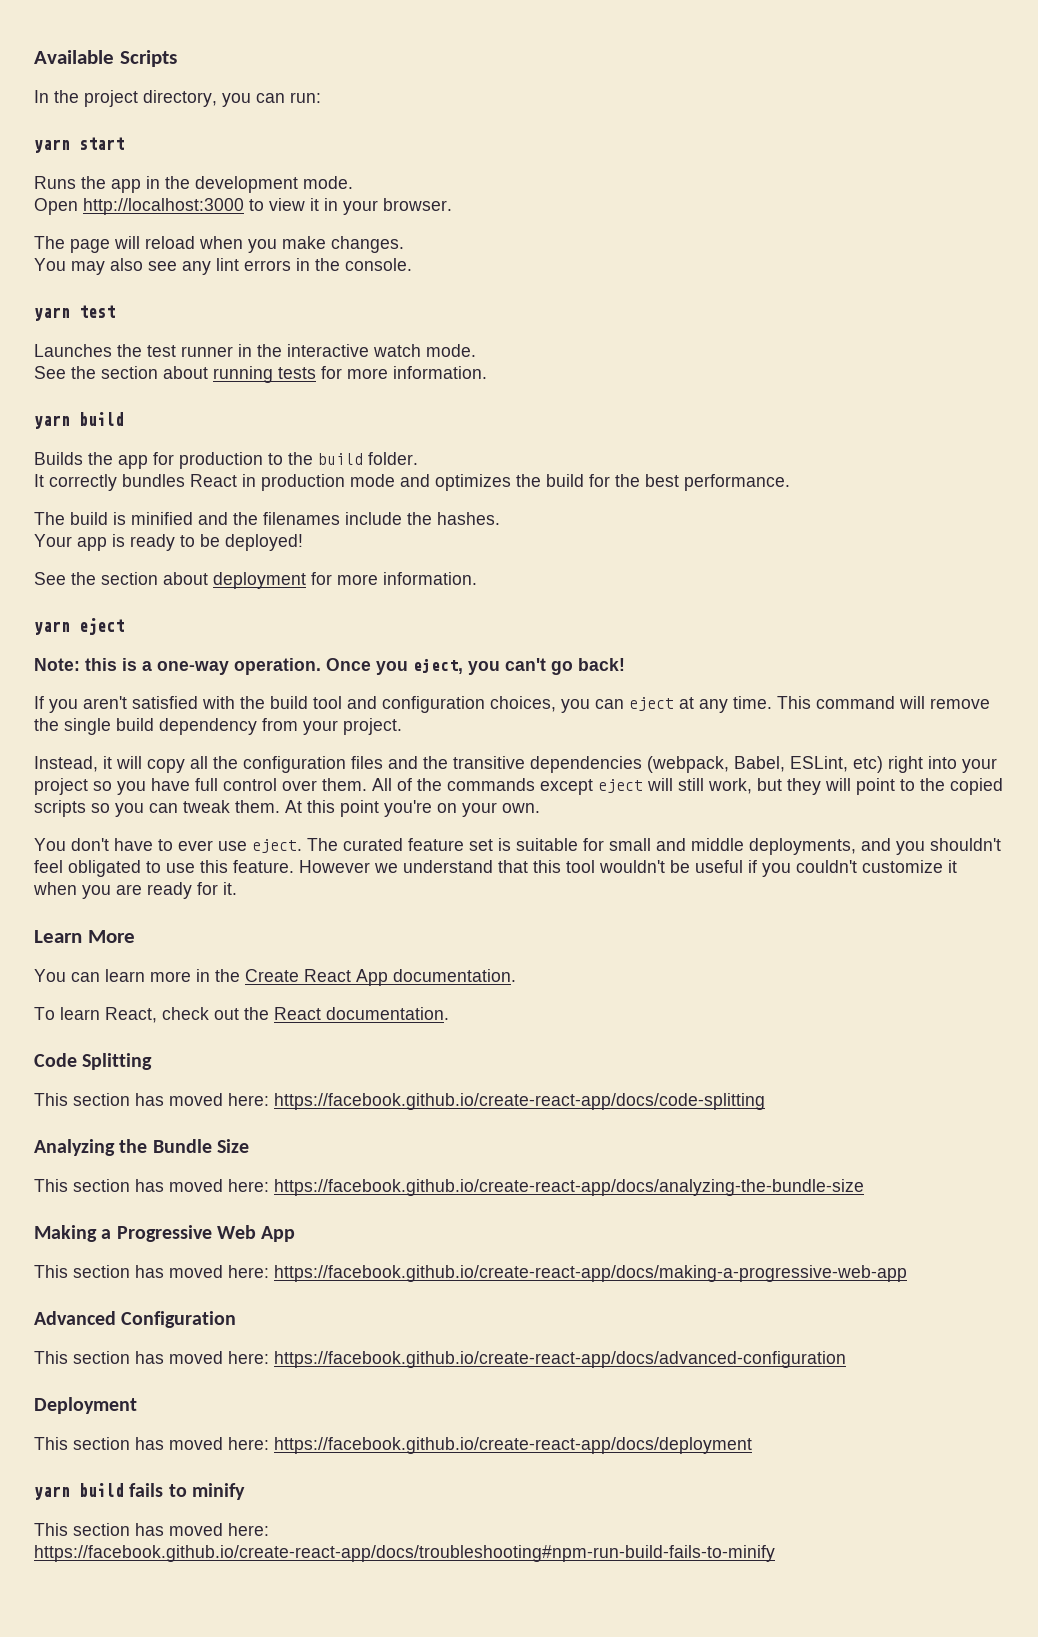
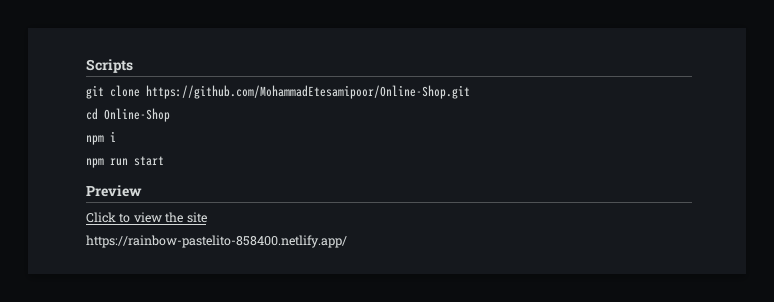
- Available Scripts
+ Scripts
- In the project directory, you can run:
- yarn start
- Runs the app in the development mode.
- Open http://localhost:3000 to view it in your browser.
- The page will reload when you make changes.
- You may also see any lint errors in the console.
- yarn test
- Launches the test runner in the interactive watch mode.
- See the section about running tests for more information.
- yarn build
- Builds the app for production to the build folder.
- It correctly bundles React in production mode and optimizes the build for the best performance.
- The build is minified and the filenames include the hashes.
- Your app is ready to be deployed!
- See the section about deployment for more information.
- yarn eject
- Note: this is a one-way operation. Once you eject, you can't go back!
- If you aren't satisfied with the build tool and configuration choices, you can eject at any time. This command will remove the single build dependency from your project.
- Instead, it will copy all the configuration files and the transitive dependencies (webpack, Babel, ESLint, etc) right into your project so you have full control over them. All of the commands except eject will still work, but they will point to the copied scripts so you can tweak them. At this point you're on your own.
- You don't have to ever use eject. The curated feature set is suitable for small and middle deployments, and you shouldn't feel obligated to use this feature. However we understand that this tool wouldn't be useful if you couldn't customize it when you are ready for it.
- Learn More
- You can learn more in the Create React App documentation.
- To learn React, check out the React documentation.
- Code Splitting
- This section has moved here: https://facebook.github.io/create-react-app/docs/code-splitting
- Analyzing the Bundle Size
- This section has moved here: https://facebook.github.io/create-react-app/docs/analyzing-the-bundle-size
- Making a Progressive Web App
- This section has moved here: https://facebook.github.io/create-react-app/docs/making-a-progressive-web-app
- Advanced Configuration
- This section has moved here: https://facebook.github.io/create-react-app/docs/advanced-configuration
- Deployment
- This section has moved here: https://facebook.github.io/create-react-app/docs/deployment
- yarn build fails to minify
- This section has moved here: https://facebook.github.io/create-react-app/docs/troubleshooting#npm-run-build-fails-to-minify
+ git clone https://github.com/MohammadEtesamipoor/Online-Shop.git
+ cd Online-Shop
+ npm i
+ npm run start
+ Preview
+ Click to view the site
+ https://rainbow-pastelito-858400.netlify.app/

